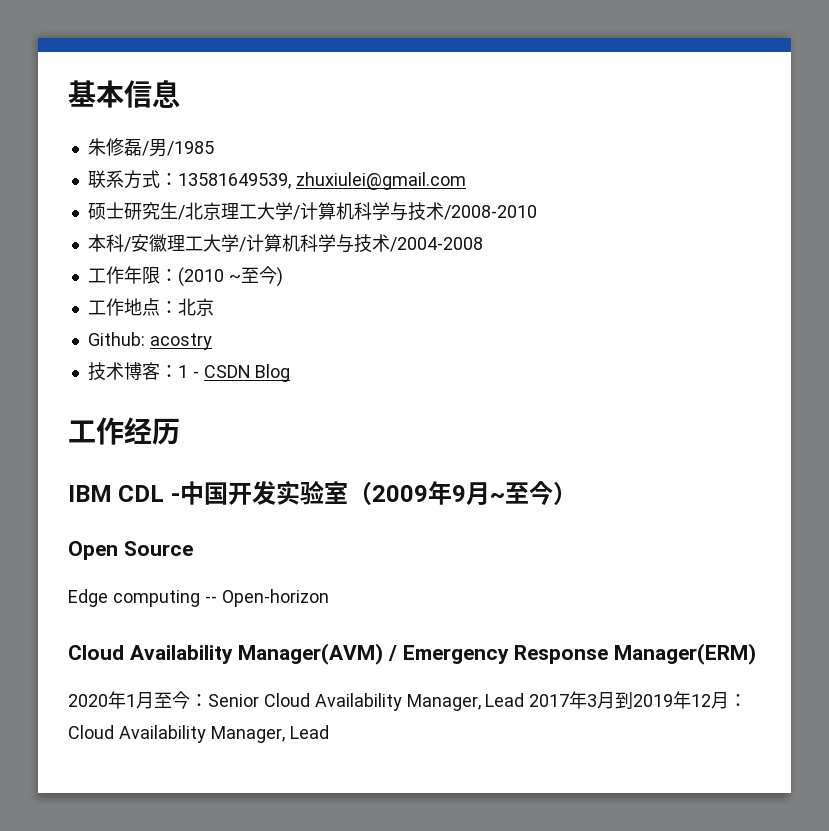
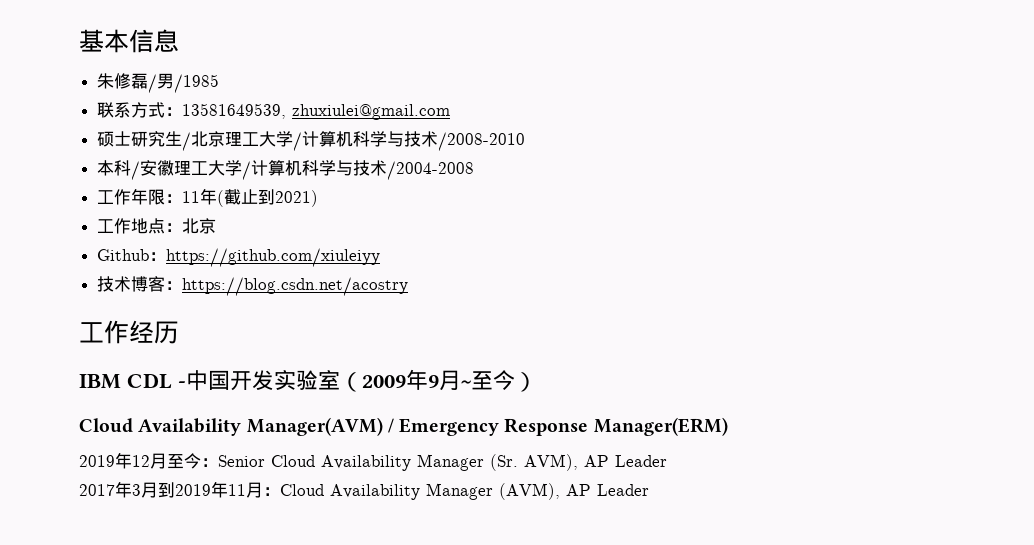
- 工作年限：(2010 ~至今)
+ 工作年限：11年(截止到2021)
- Github: acostry
+ Github：https://github.com/xiuleiyy
- 技术博客：1 - CSDN Blog
+ 技术博客：https://blog.csdn.net/acostry
- Open Source
- Edge computing -- Open-horizon
- 2020年1月至今：Senior Cloud Availability Manager, Lead 2017年3月到2019年12月：Cloud Availability Manager, Lead
+ 2019年12月至今：Senior Cloud Availability Manager (Sr. AVM), AP Leader
+ 2017年3月到2019年11月：Cloud Availability Manager (AVM), AP Leader

